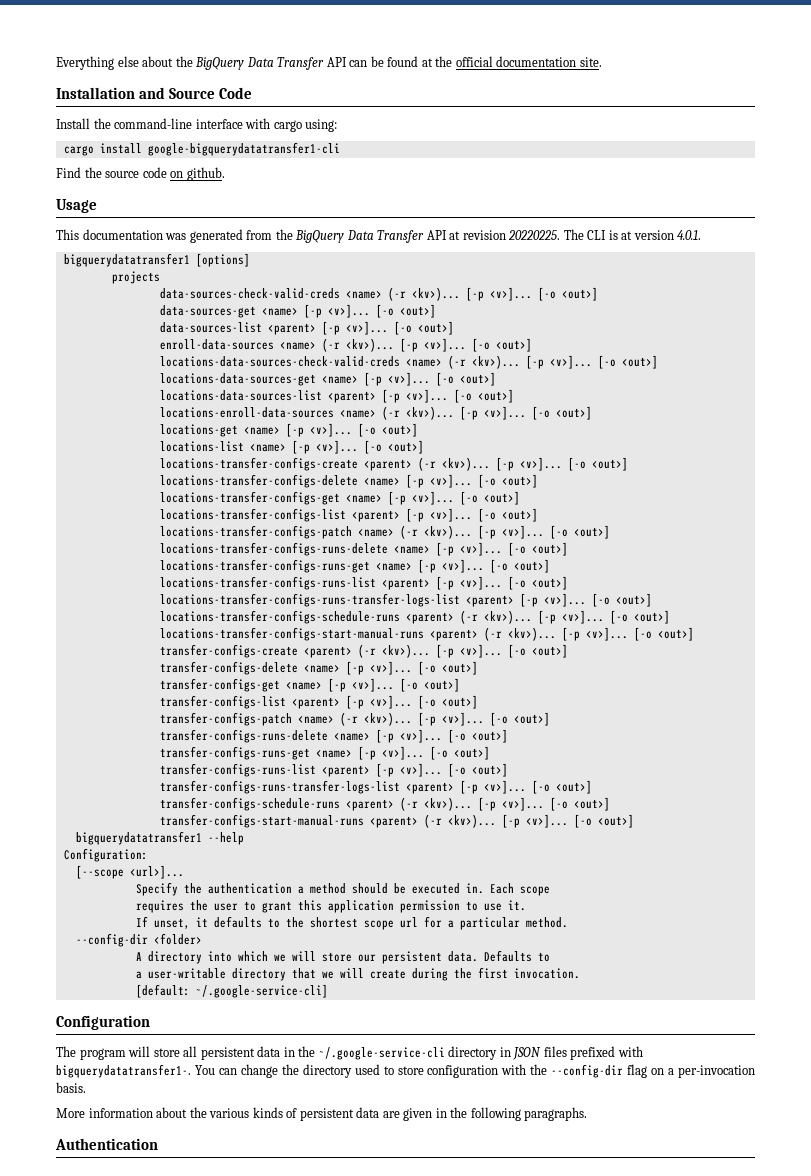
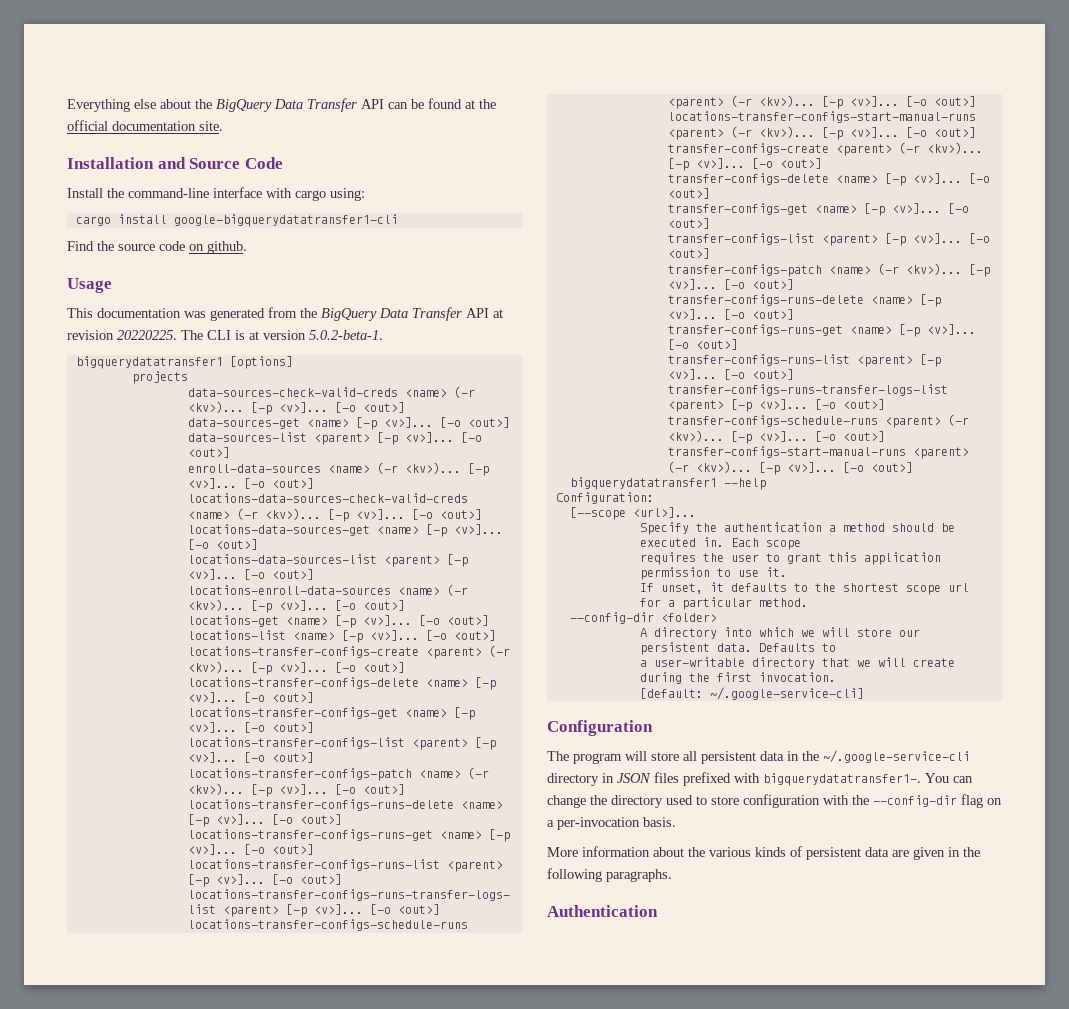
- The CLI is at version 4.0.1.
+ The CLI is at version 5.0.2-beta-1.

